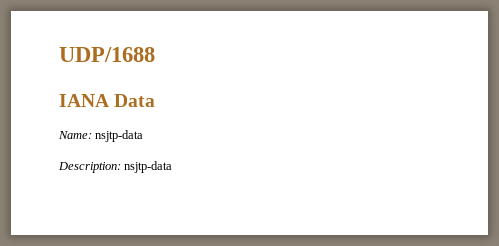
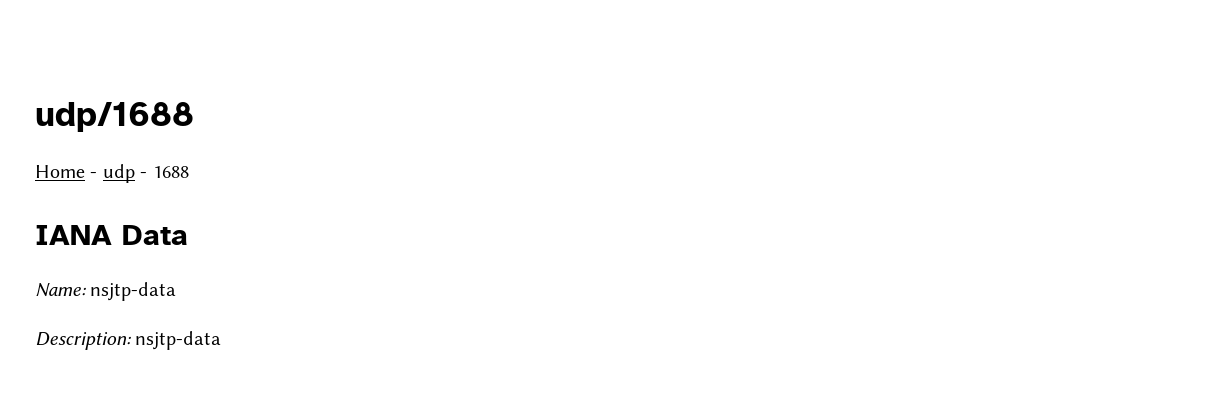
- UDP/1688
+ udp/1688
+ Home - udp - 1688

